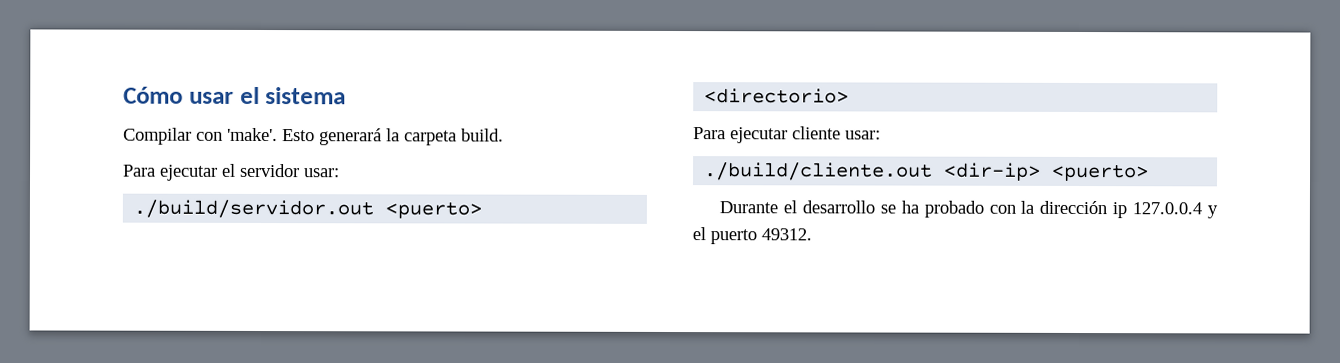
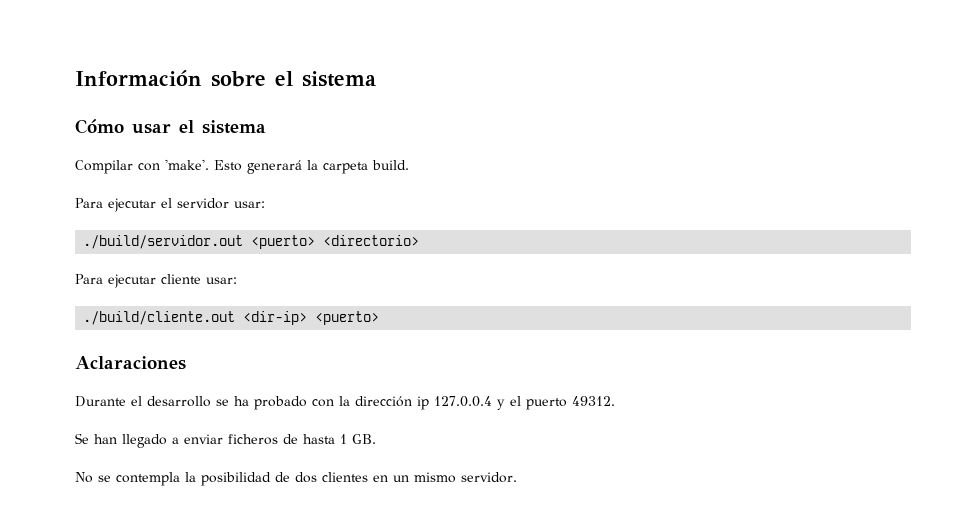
+ Información sobre el sistema
+ Aclaraciones
+ Se han llegado a enviar ficheros de hasta 1 GB.
+ No se contempla la posibilidad de dos clientes en un mismo servidor.

